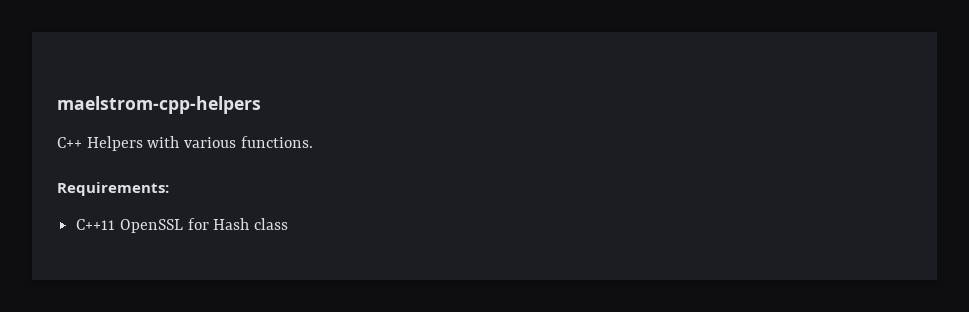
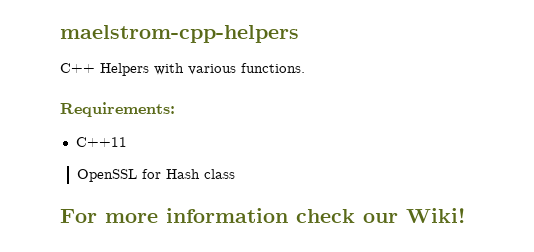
- C++11 OpenSSL for Hash class
+ C++11
+ OpenSSL for Hash class
+ For more information check our Wiki!

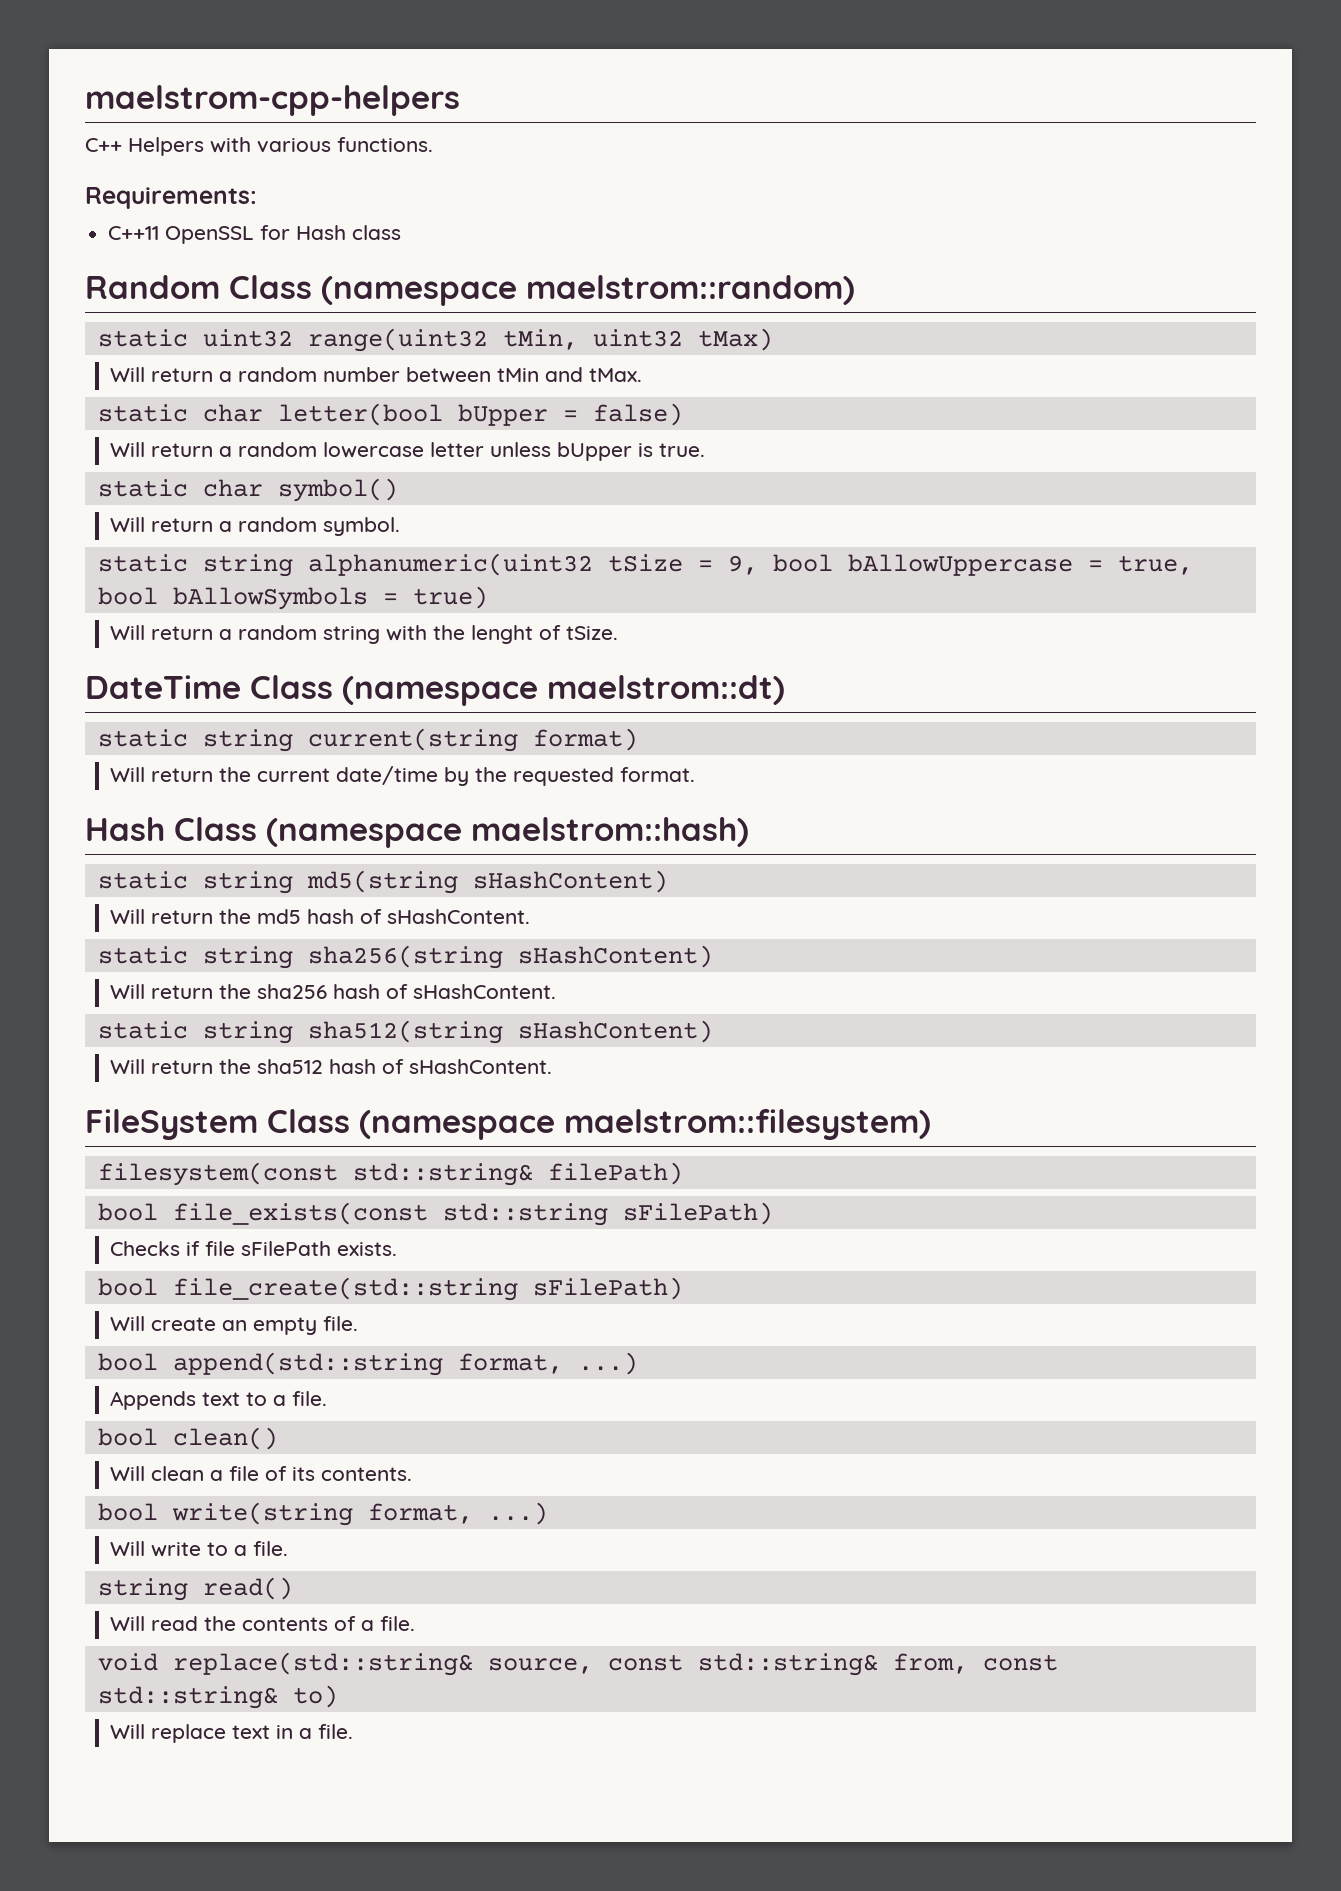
- C++11
- OpenSSL for Hash class
+ C++11 OpenSSL for Hash class
- For more information check our Wiki!
+ Random Class (namespace maelstrom::random)
+ static uint32 range(uint32 tMin, uint32 tMax)
+ Will return a random number between tMin and tMax.
+ static char letter(bool bUpper = false)
+ Will return a random lowercase letter unless bUpper is true.
+ static char symbol()
+ Will return a random symbol.
+ static string alphanumeric(uint32 tSize = 9, bool bAllowUppercase = true, bool bAllowSymbols = true)
+ Will return a random string with the lenght of tSize.
+ DateTime Class (namespace maelstrom::dt)
+ static string current(string format)
+ Will return the current date/time by the requested format.
+ Hash Class (namespace maelstrom::hash)
+ static string md5(string sHashContent)
+ Will return the md5 hash of sHashContent.
+ static string sha256(string sHashContent)
+ Will return the sha256 hash of sHashContent.
+ static string sha512(string sHashContent)
+ Will return the sha512 hash of sHashContent.
+ FileSystem Class (namespace maelstrom::filesystem)
+ filesystem(const std::string& filePath)
+ bool file_exists(const std::string sFilePath)
+ Checks if file sFilePath exists.
+ bool file_create(std::string sFilePath)
+ Will create an empty file.
+ bool append(std::string format, ...)
+ Appends text to a file.
+ bool clean()
+ Will clean a file of its contents.
+ bool write(string format, ...)
+ Will write to a file.
+ string read()
+ Will read the contents of a file.
+ void replace(std::string& source, const std::string& from, const std::string& to)
+ Will replace text in a file.

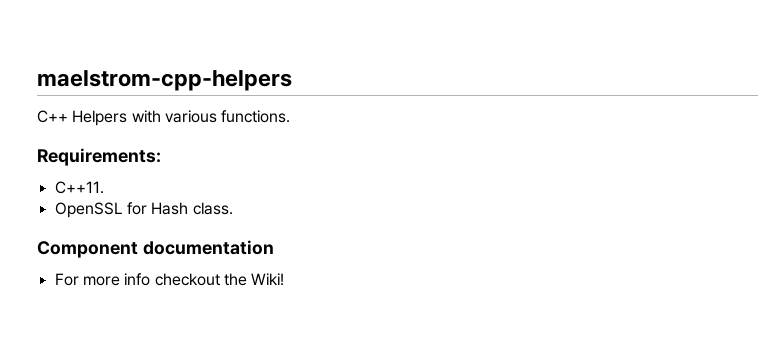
- C++11 OpenSSL for Hash class
- Random Class (namespace maelstrom::random)
- static uint32 range(uint32 tMin, uint32 tMax)
- Will return a random number between tMin and tMax.
- static char letter(bool bUpper = false)
- Will return a random lowercase letter unless bUpper is true.
- static char symbol()
- Will return a random symbol.
- static string alphanumeric(uint32 tSize = 9, bool bAllowUppercase = true, bool bAllowSymbols = true)
- Will return a random string with the lenght of tSize.
- DateTime Class (namespace maelstrom::dt)
- static string current(string format)
- Will return the current date/time by the requested format.
- Hash Class (namespace maelstrom::hash)
- static string md5(string sHashContent)
- Will return the md5 hash of sHashContent.
- static string sha256(string sHashContent)
- Will return the sha256 hash of sHashContent.
- static string sha512(string sHashContent)
- Will return the sha512 hash of sHashContent.
- FileSystem Class (namespace maelstrom::filesystem)
- filesystem(const std::string& filePath)
- bool file_exists(const std::string sFilePath)
- Checks if file sFilePath exists.
- bool file_create(std::string sFilePath)
- Will create an empty file.
- bool append(std::string format, ...)
- Appends text to a file.
- bool clean()
- Will clean a file of its contents.
- bool write(string format, ...)
- Will write to a file.
- string read()
- Will read the contents of a file.
- void replace(std::string& source, const std::string& from, const std::string& to)
- Will replace text in a file.
+ C++11.
+ OpenSSL for Hash class.
+ Component documentation
+ For more info checkout the Wiki!

